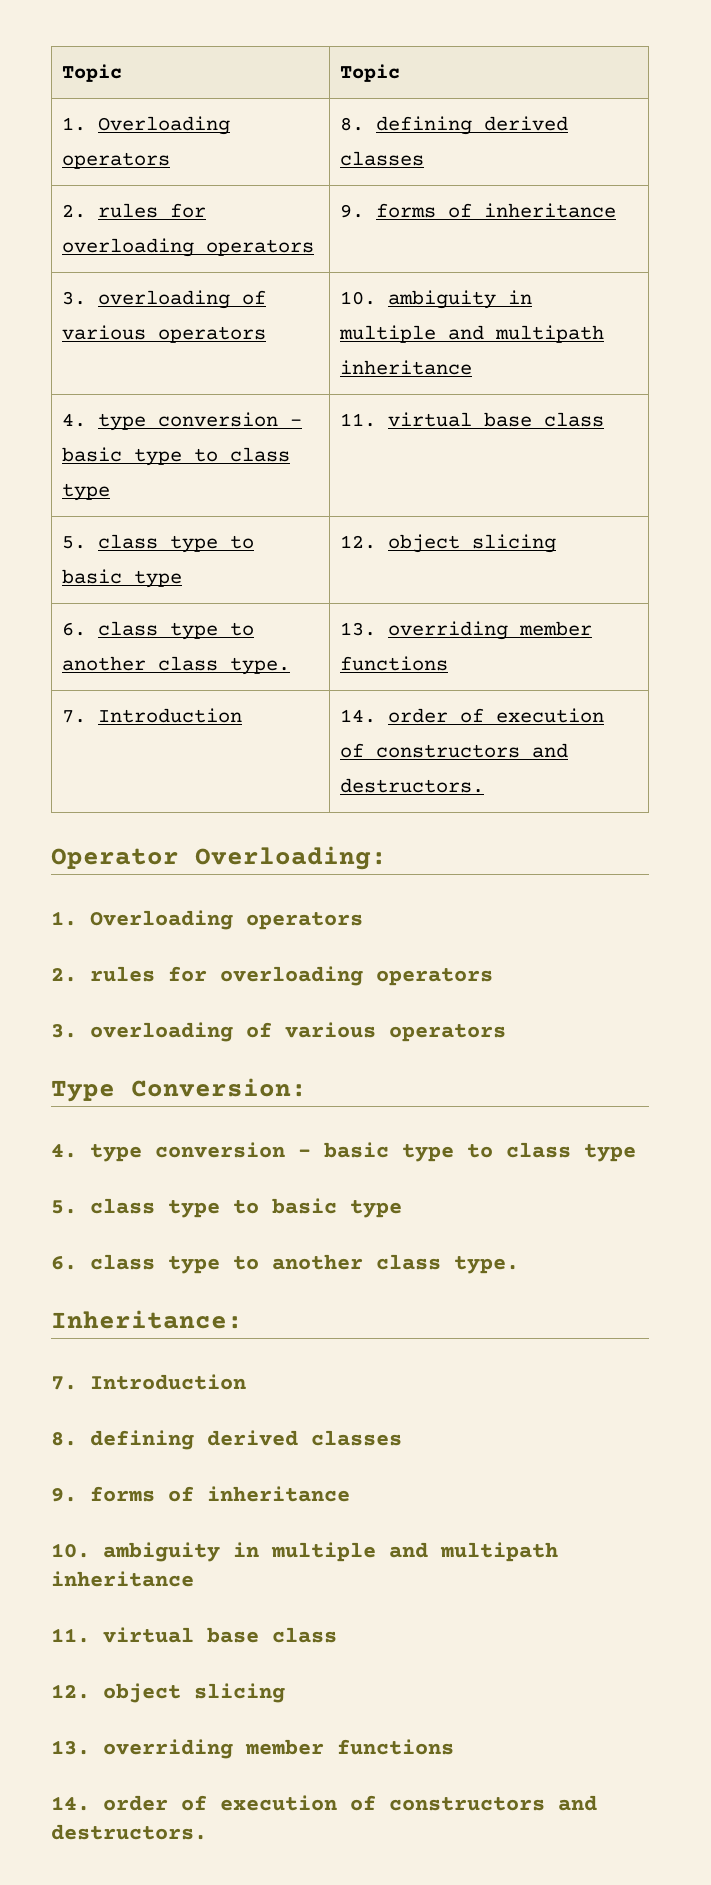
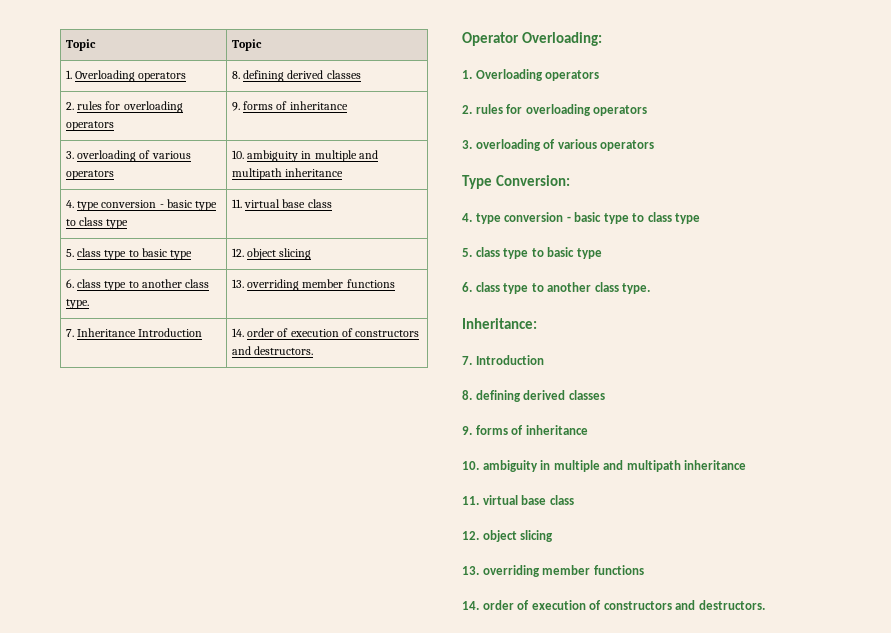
- 7. Introduction | 14. order of execution of constructors and destructors.
+ 7. Inheritance Introduction | 14. order of execution of constructors and destructors.

